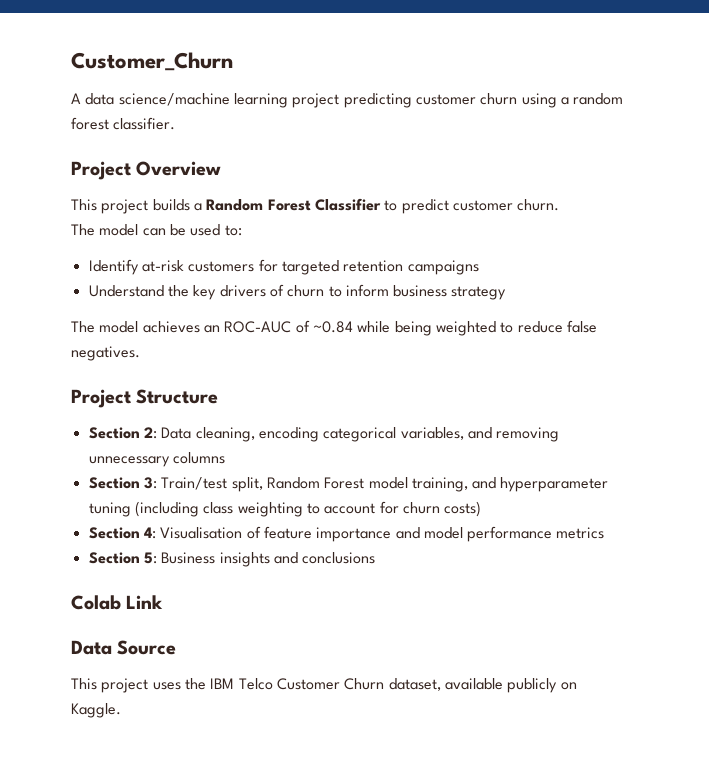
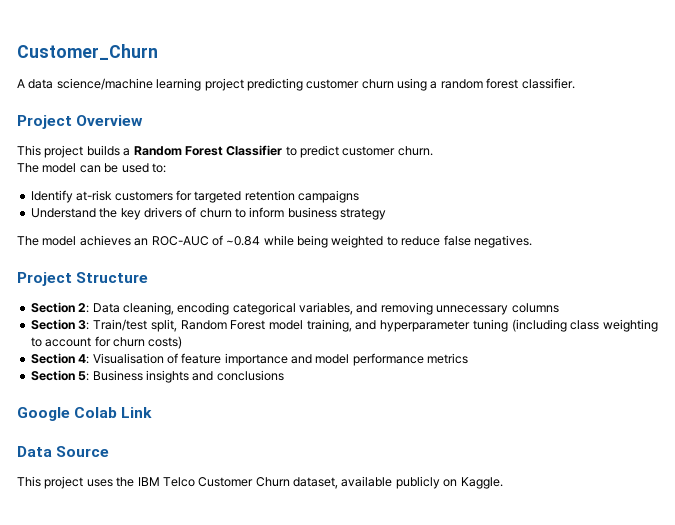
- Colab Link
+ Google Colab Link

